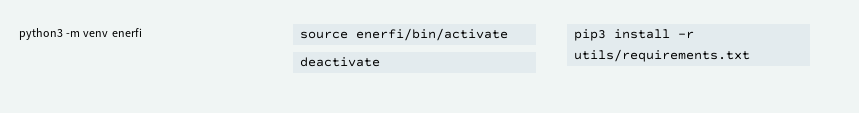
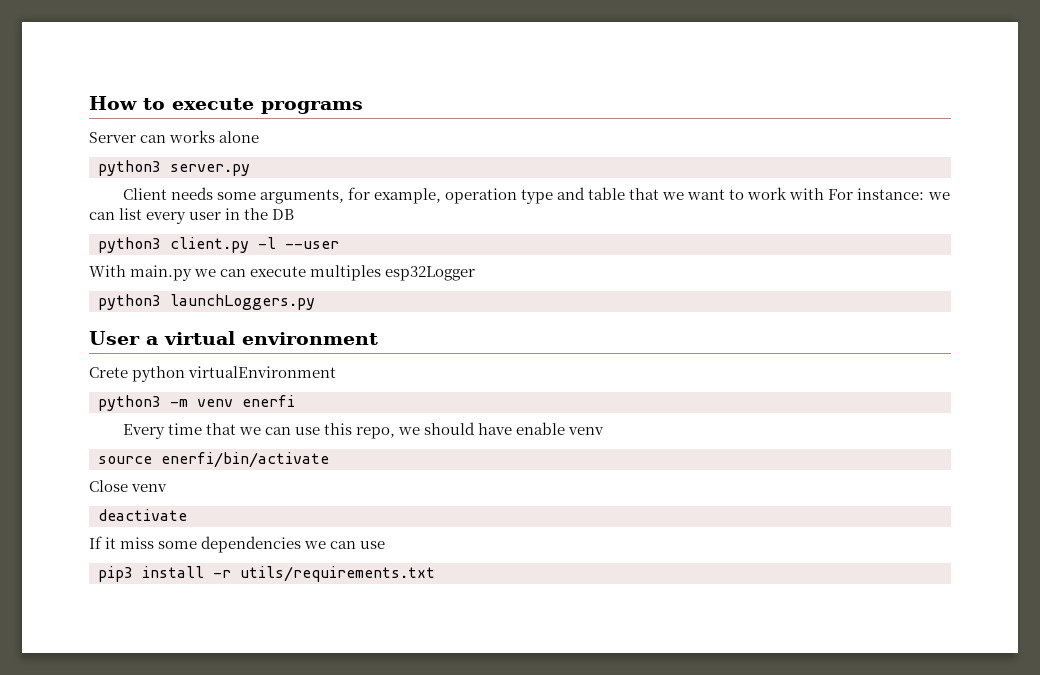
+ How to execute programs
+ Server can works alone
+ python3 server.py
+ Client needs some arguments, for example, operation type and table that we want to work with For instance: we can list every user in the DB
+ python3 client.py -l --user
+ With main.py we can execute multiples esp32Logger
+ python3 launchLoggers.py
+ User a virtual environment
+ Crete python virtualEnvironment
  python3 -m venv enerfi
+ Every time that we can use this repo, we should have enable venv
+ Close venv
+ If it miss some dependencies we can use

